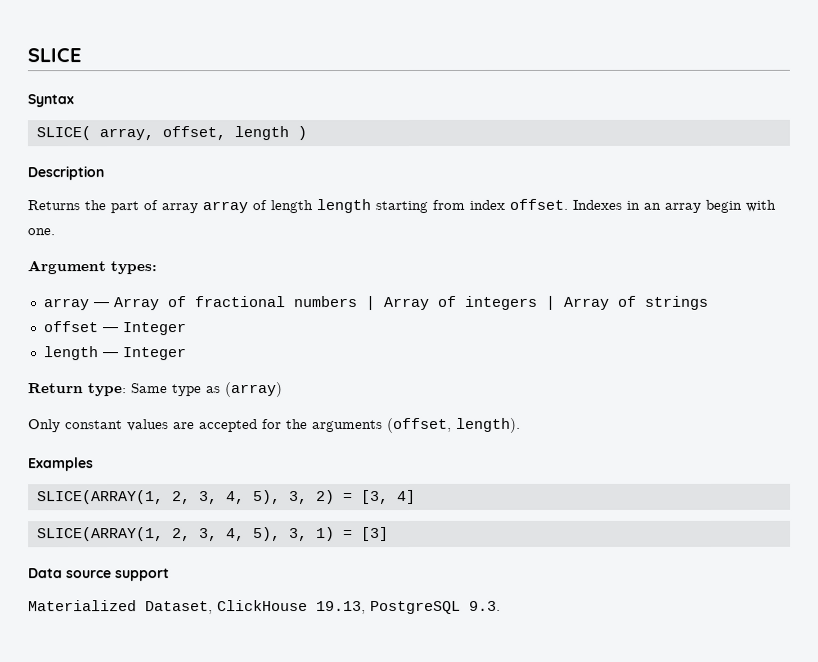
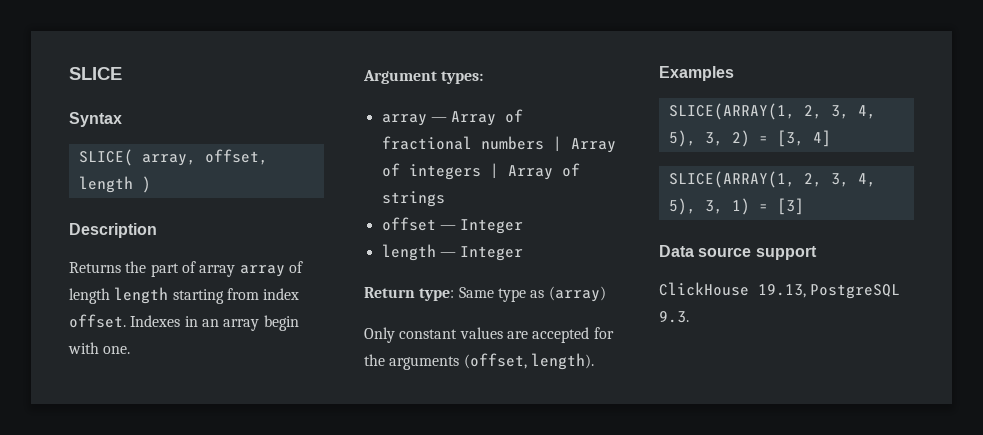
- Materialized Dataset, ClickHouse 19.13, PostgreSQL 9.3.
+ ClickHouse 19.13, PostgreSQL 9.3.

